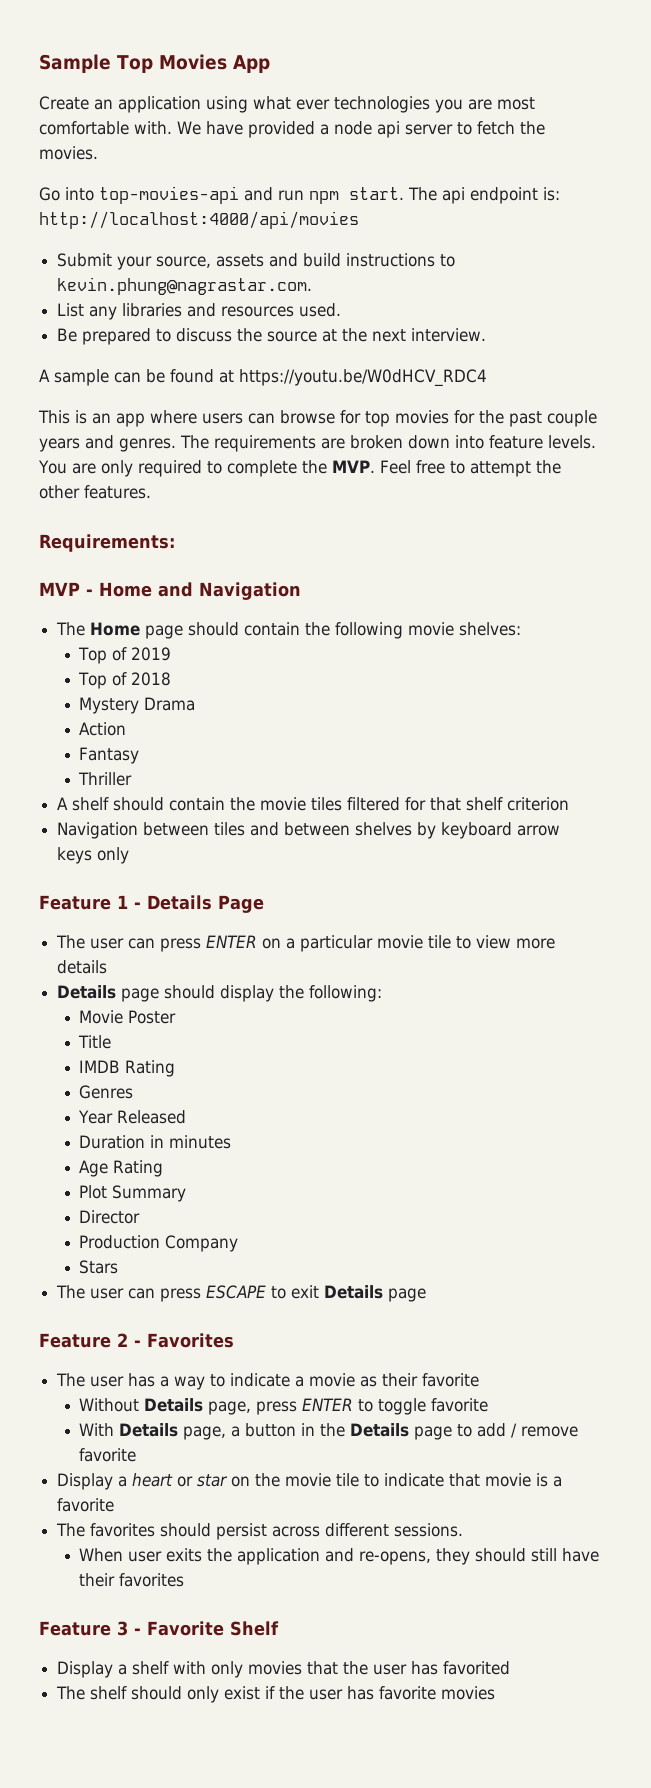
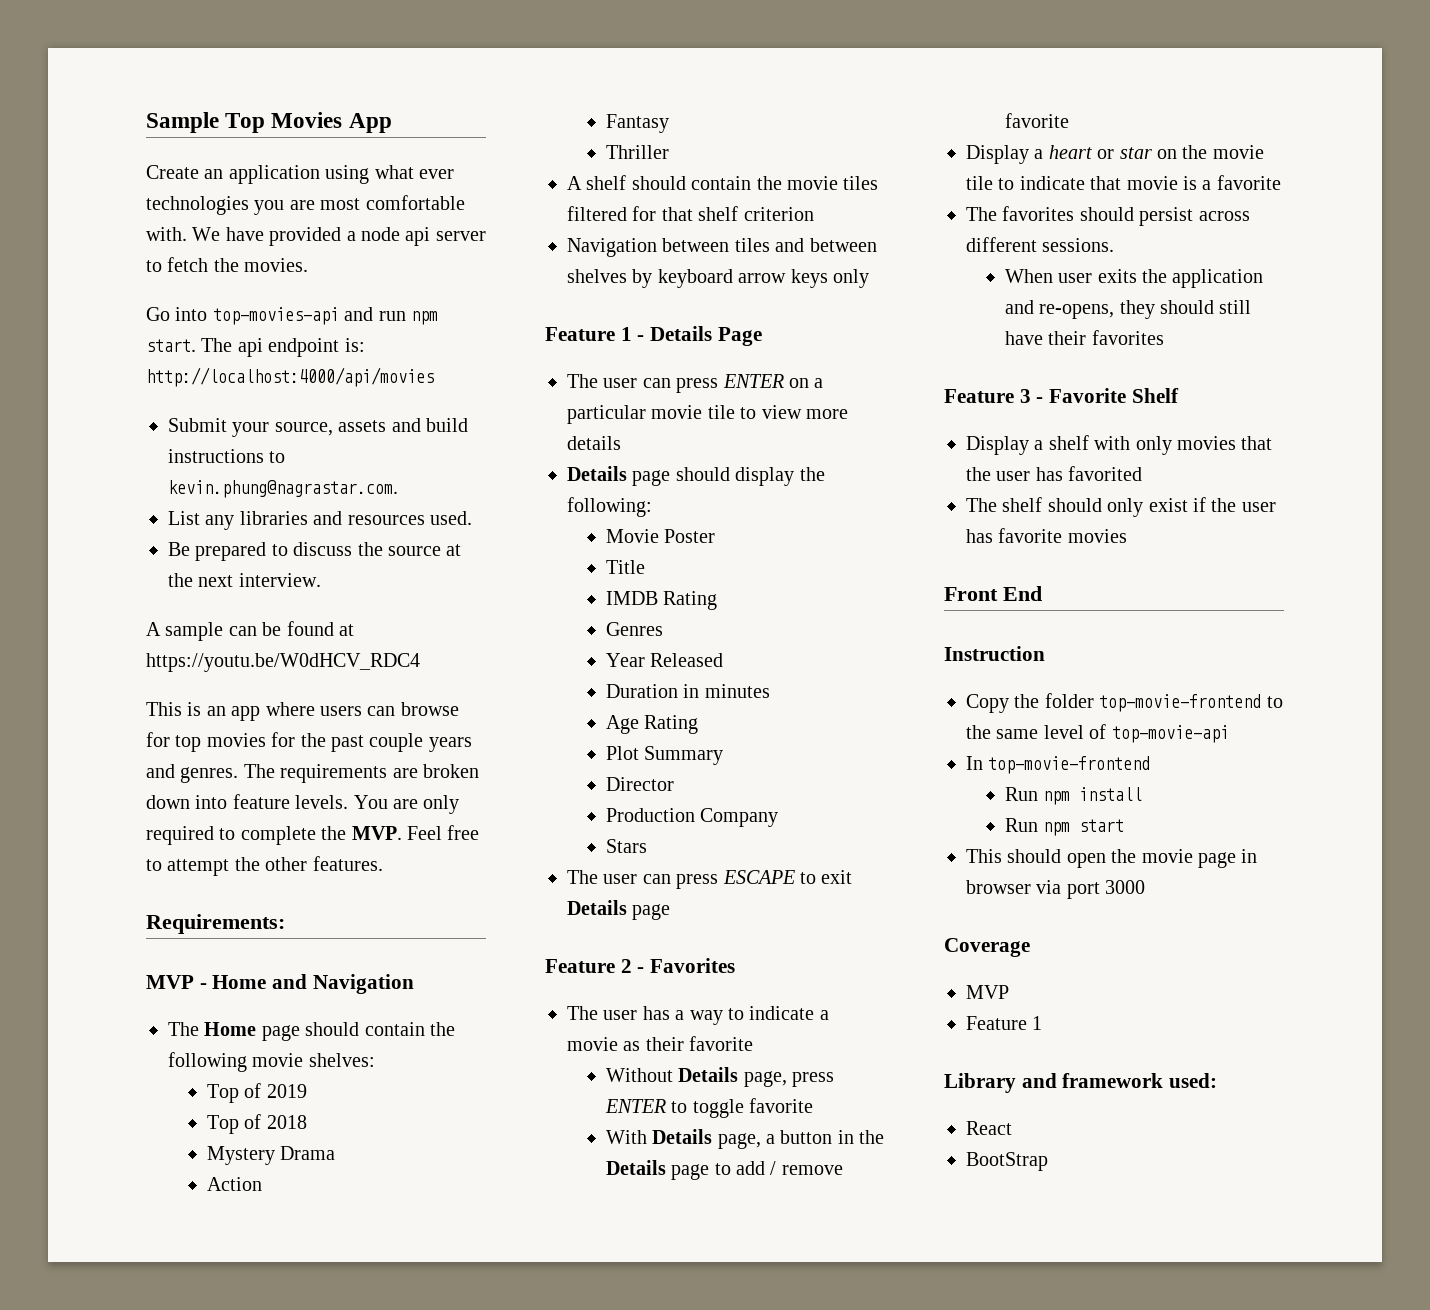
+ Front End
+ Instruction
+ Copy the folder top-movie-frontend to the same level of top-movie-api
+ In top-movie-frontend
+ Run npm install
+ Run npm start
+ This should open the movie page in browser via port 3000
+ Coverage
+ MVP
+ Feature 1
+ Library and framework used:
+ React
+ BootStrap

